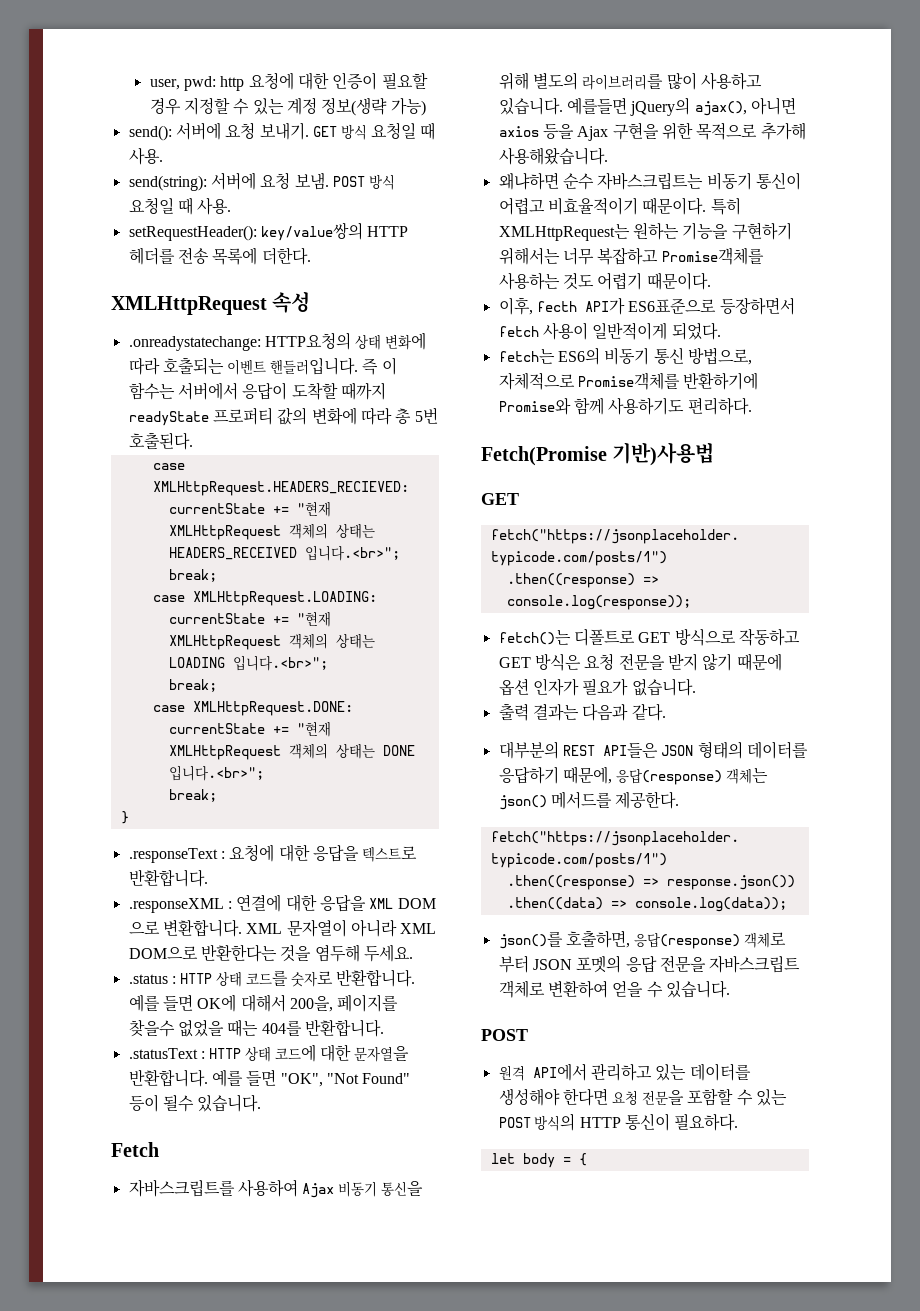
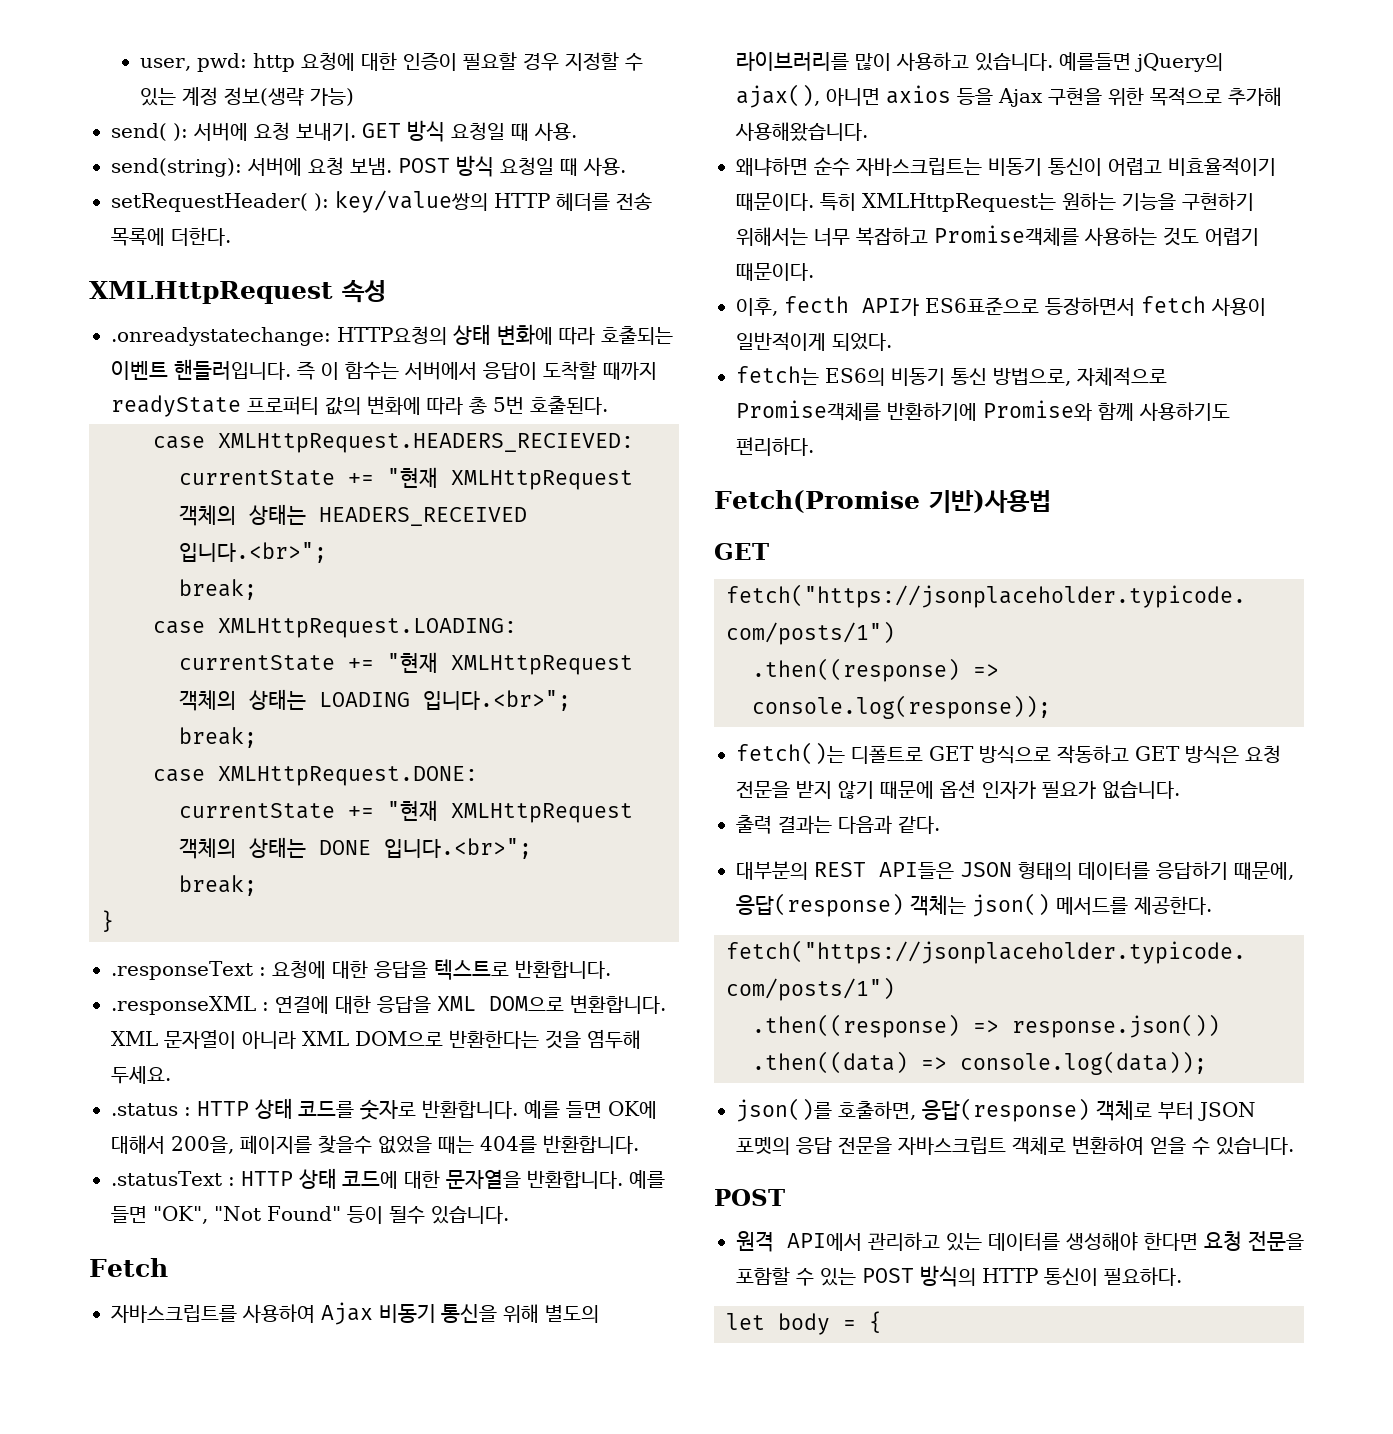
- send(): 서버에 요청 보내기.
+ send( ): 서버에 요청 보내기.
- setRequestHeader(): key/value쌍의 HTTP 헤더를 전송 목록에 더한다.
+ setRequestHeader( ): key/value쌍의 HTTP 헤더를 전송 목록에 더한다.
- .responseXML : 연결에 대한 응답을 XML DOM 으로 변환합니다.
+ .responseXML : 연결에 대한 응답을 XML DOM으로 변환합니다.

